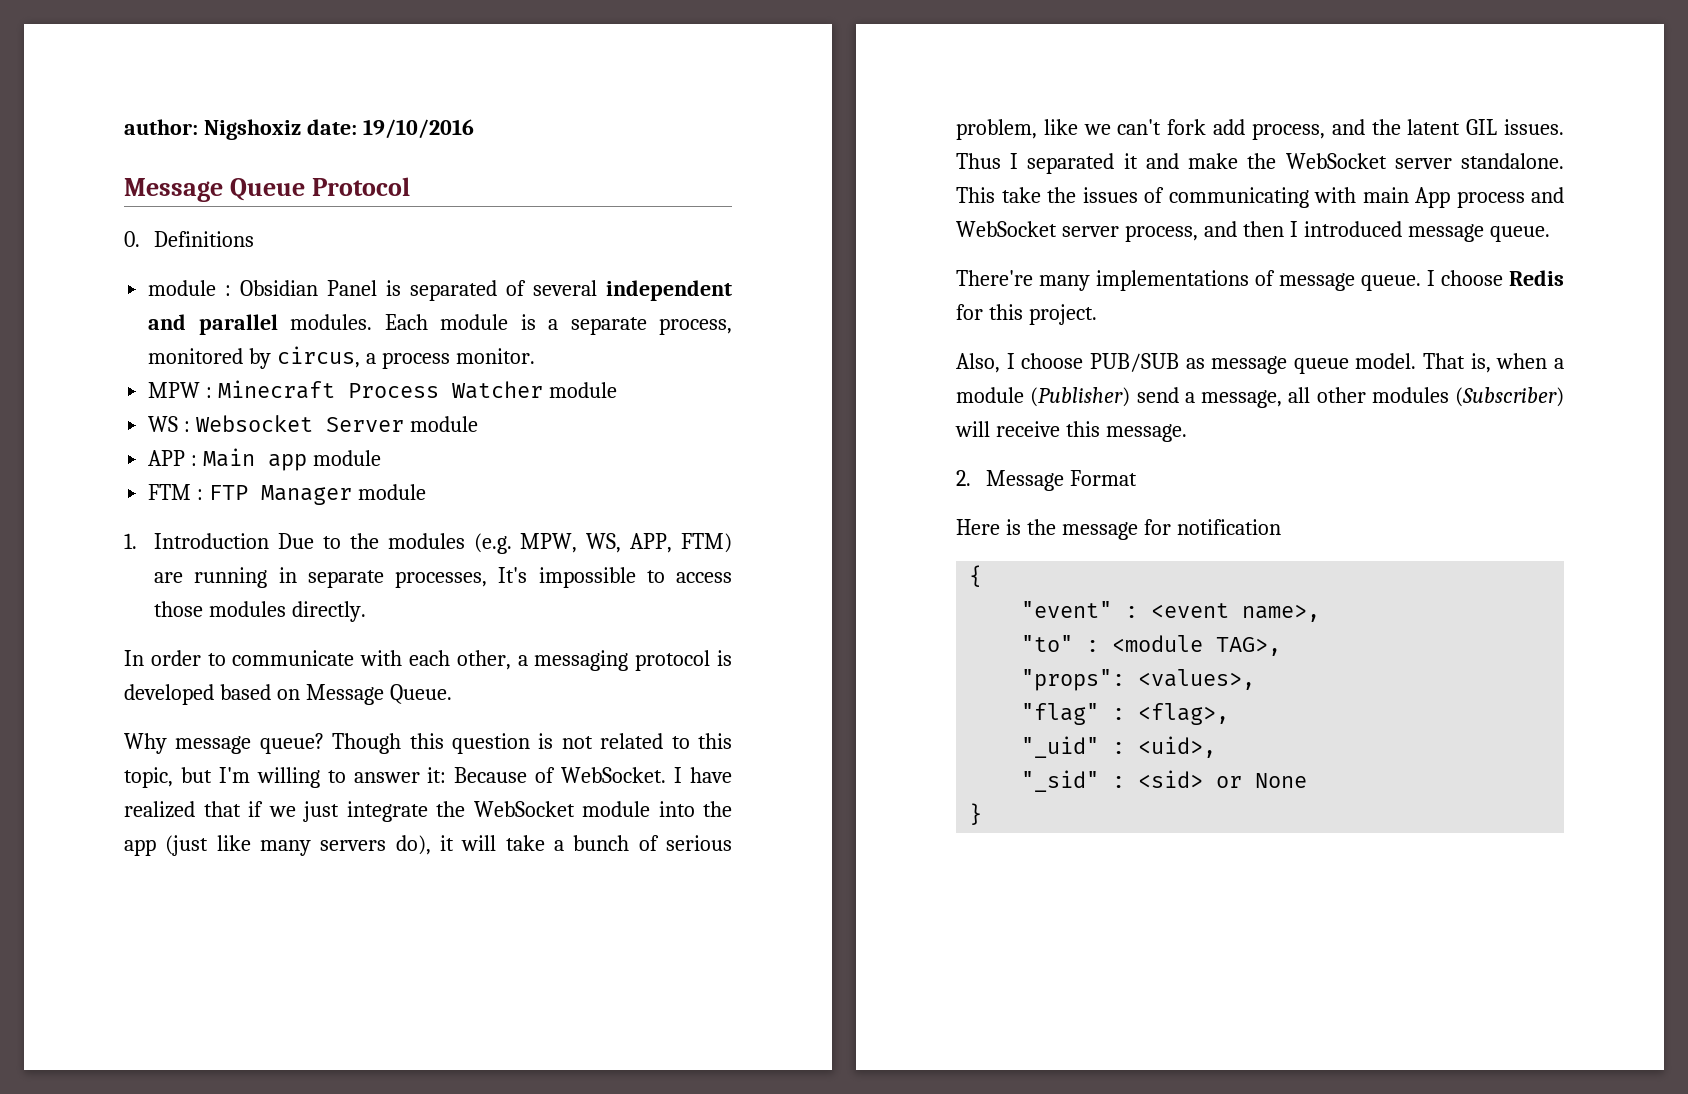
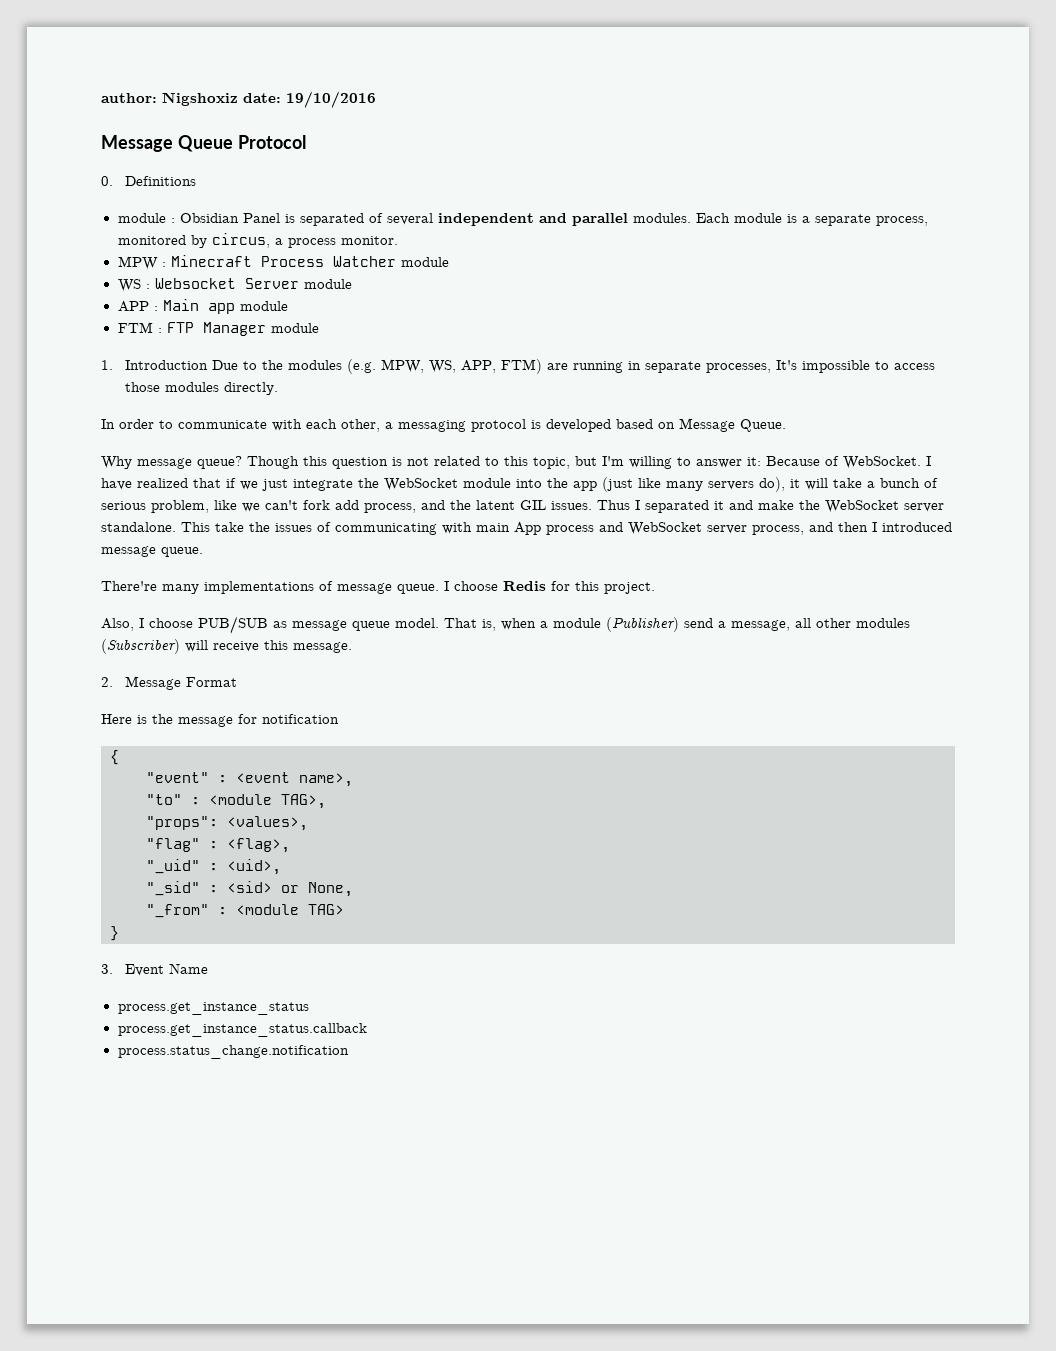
- "_sid" : <sid> or None
+ "_sid" : <sid> or None,
+ "_from" : <module TAG>
  }
+ 3. Event Name
+ process.get_instance_status
+ process.get_instance_status.callback
+ process.status_change.notification

